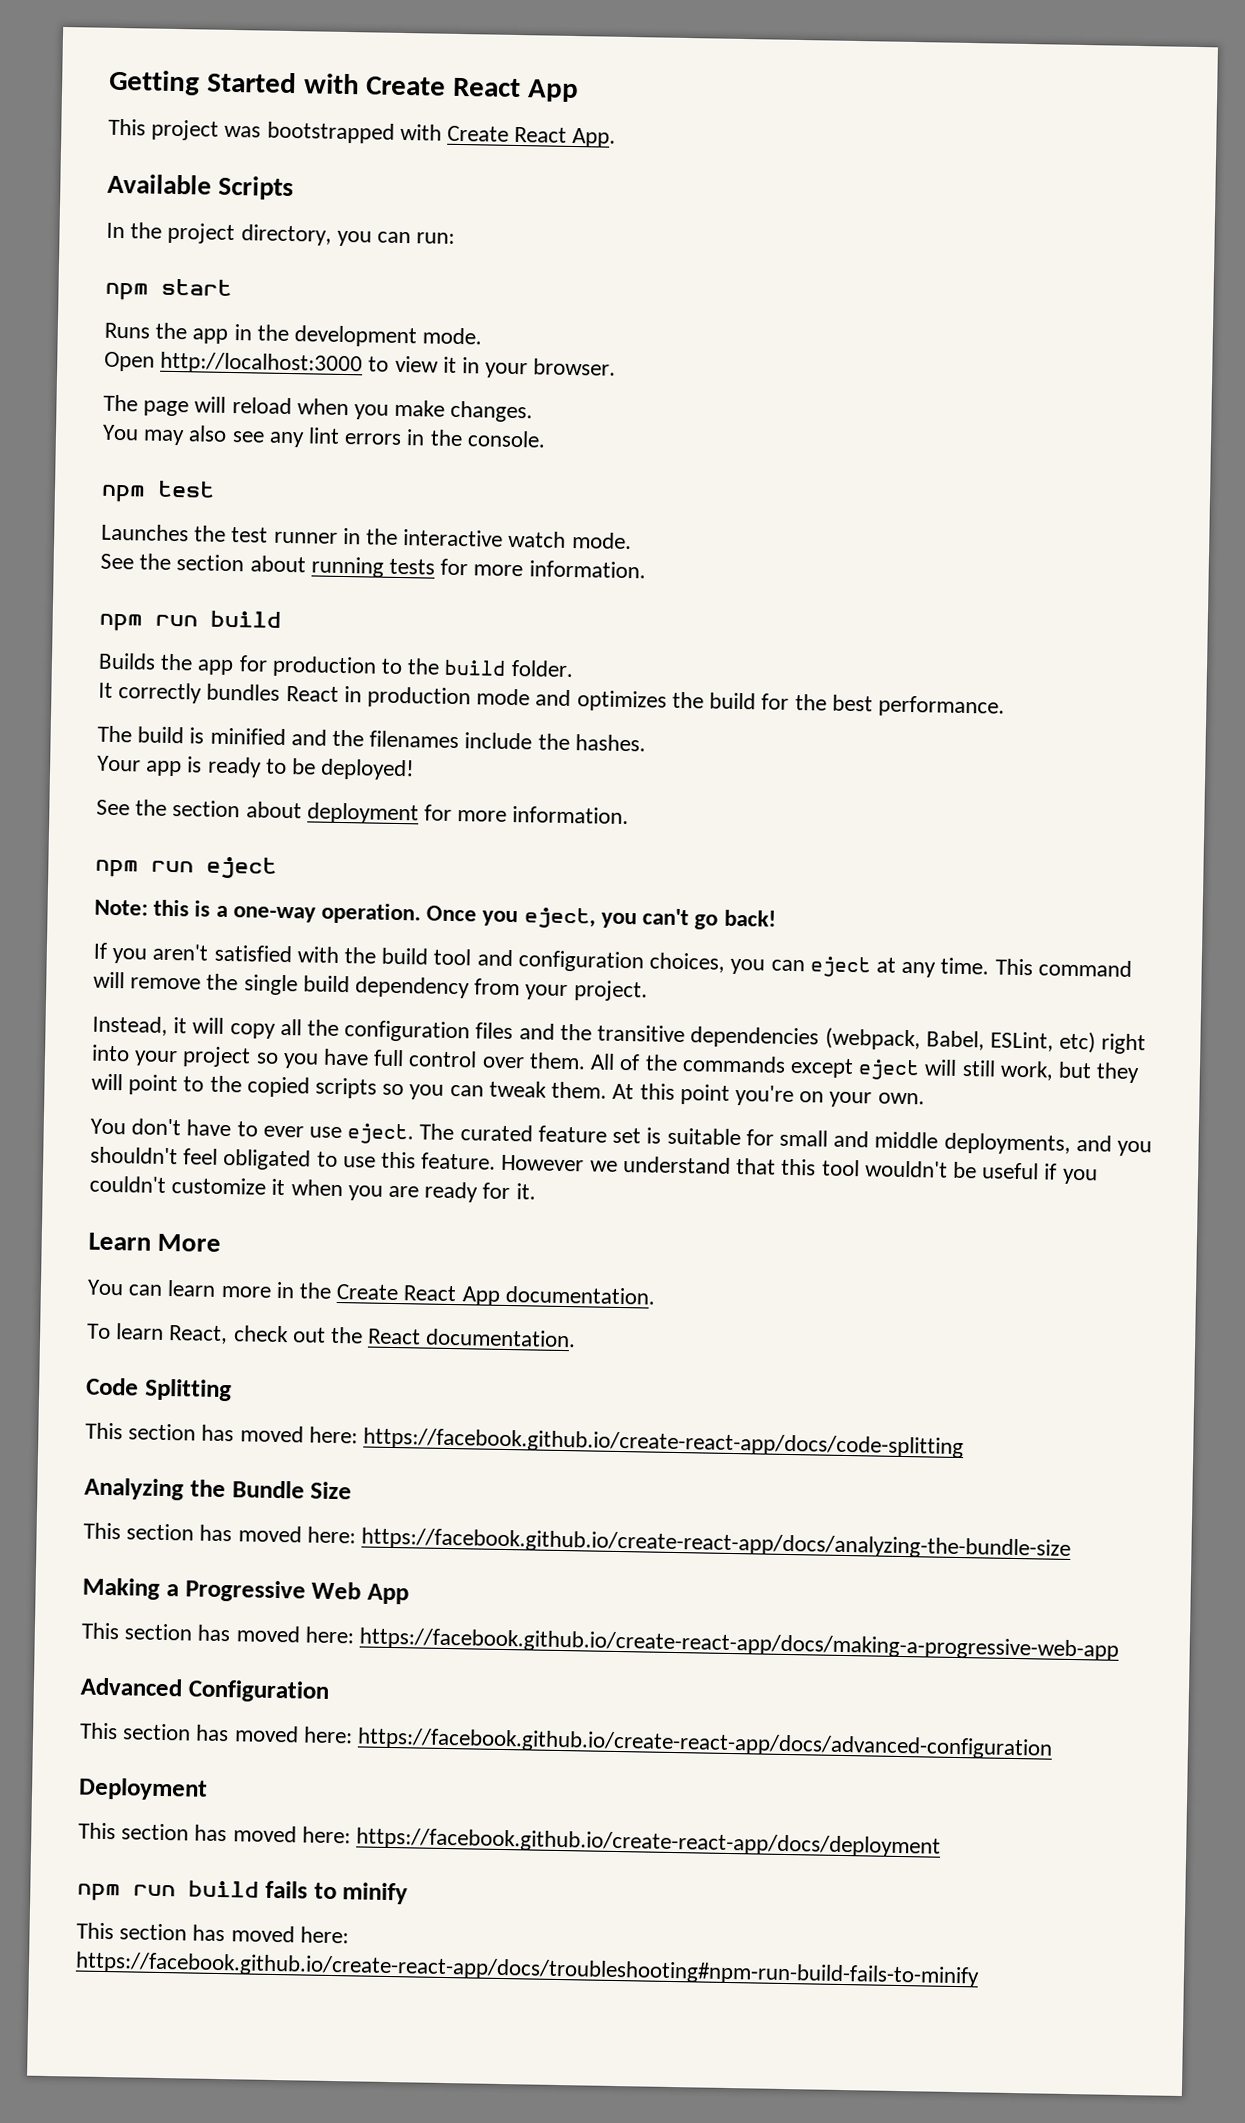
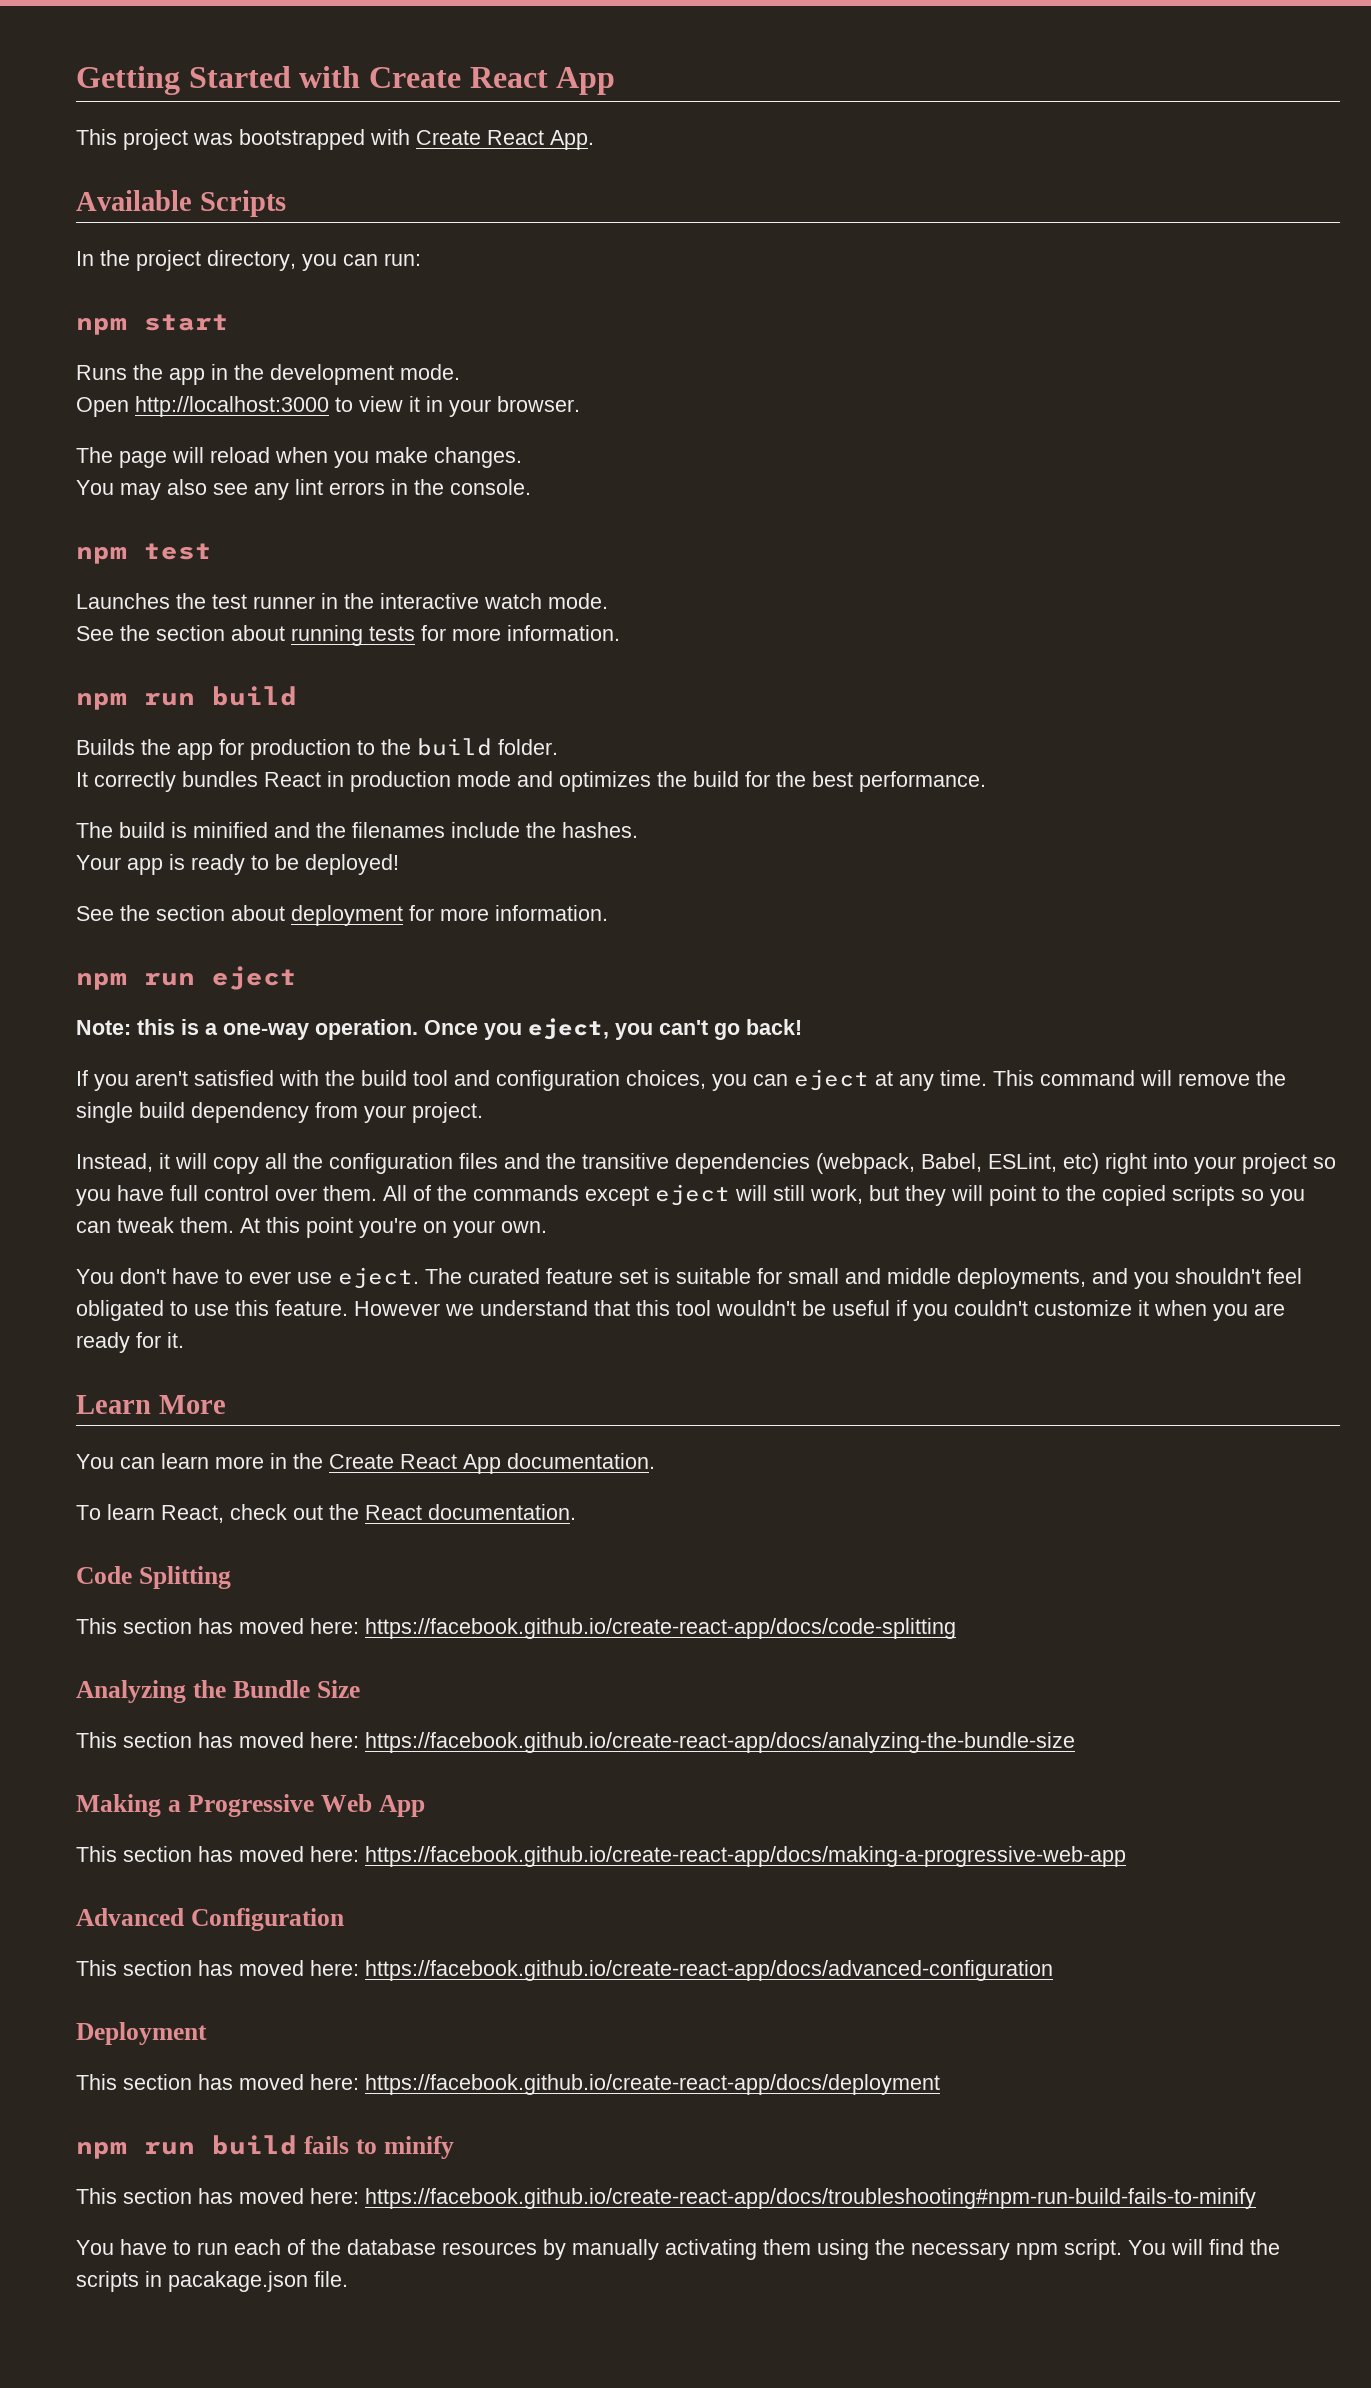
+ You have to run each of the database resources by manually activating them using the necessary npm script. You will find the scripts in pacakage.json file.

